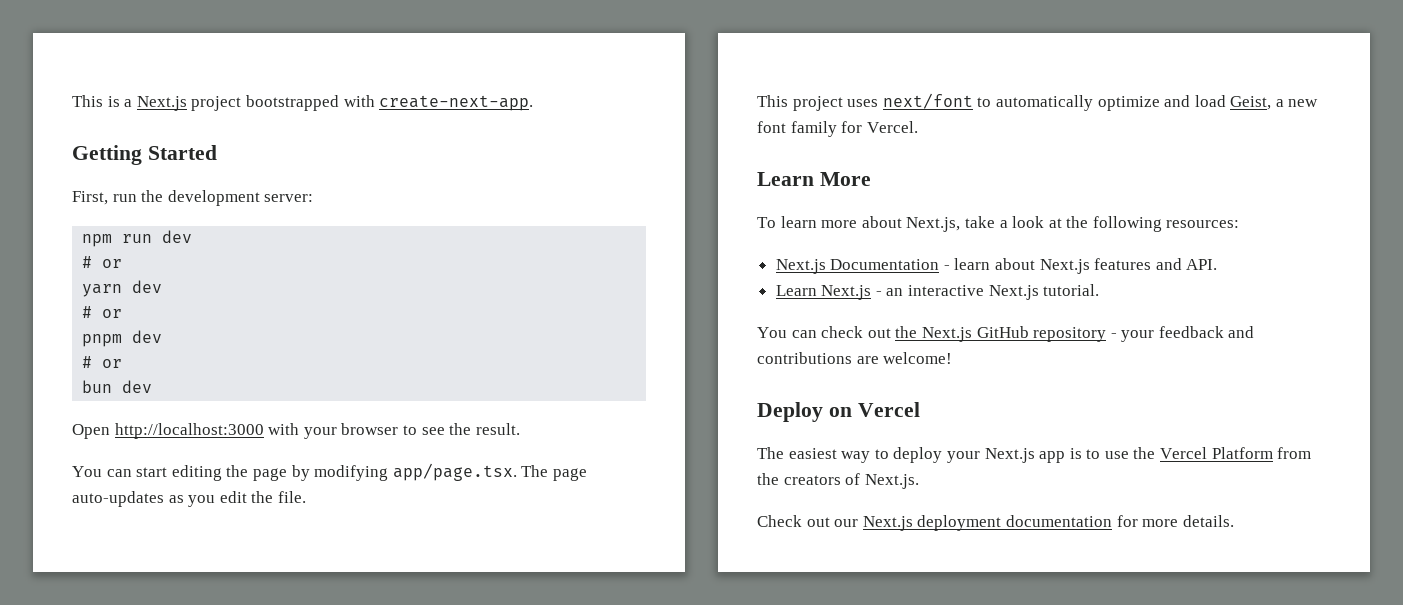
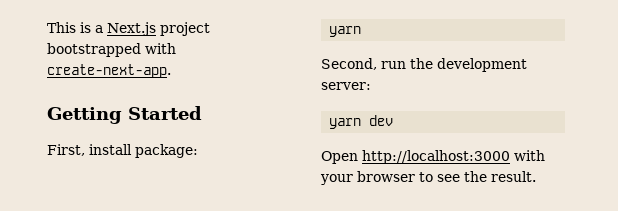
- First, run the development server:
+ First, install package:
+ yarn
+ Second, run the development server:
- npm run dev
- # or
  yarn dev
- # or
- pnpm dev
- # or
- bun dev
- You can start editing the page by modifying app/page.tsx. The page auto-updates as you edit the file.
- This project uses next/font to automatically optimize and load Geist, a new font family for Vercel.
- Learn More
- To learn more about Next.js, take a look at the following resources:
- Next.js Documentation - learn about Next.js features and API.
- Learn Next.js - an interactive Next.js tutorial.
- You can check out the Next.js GitHub repository - your feedback and contributions are welcome!
- Deploy on Vercel
- The easiest way to deploy your Next.js app is to use the Vercel Platform from the creators of Next.js.
- Check out our Next.js deployment documentation for more details.

